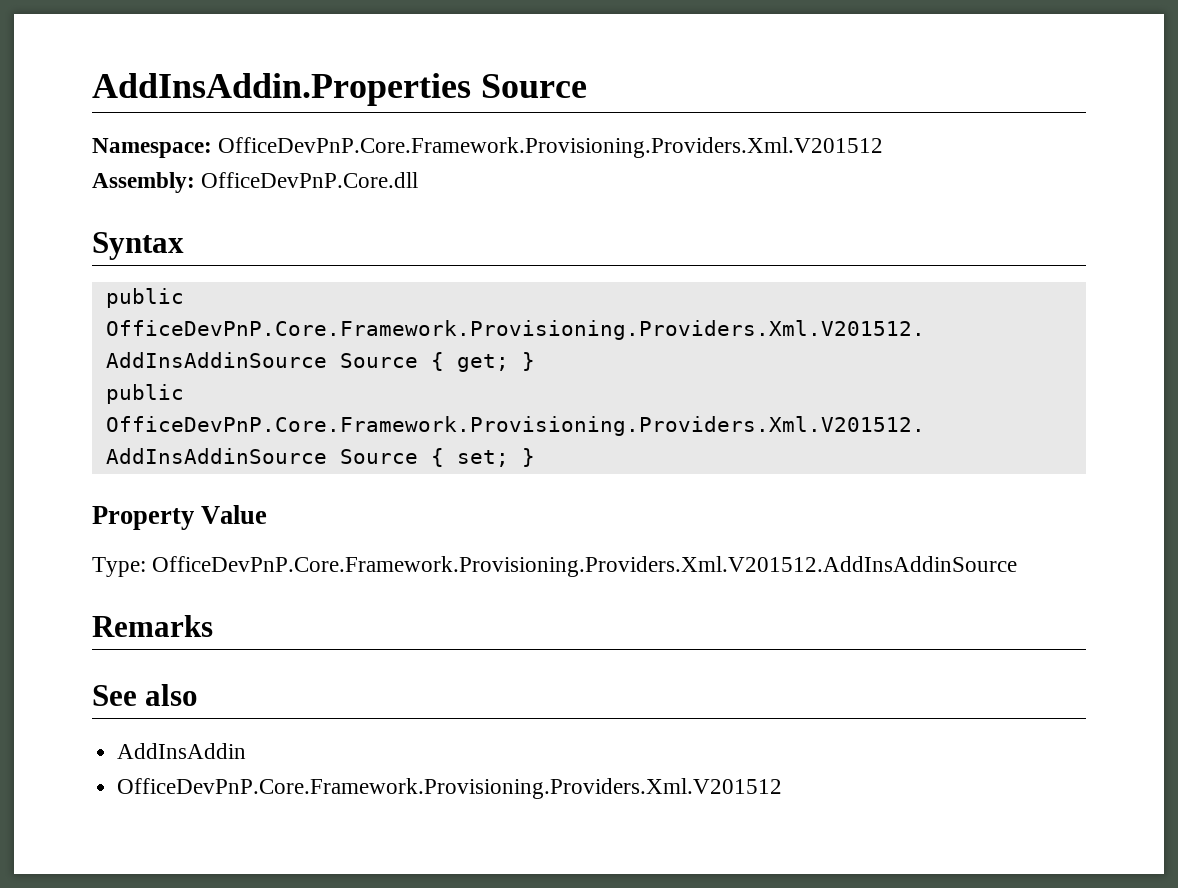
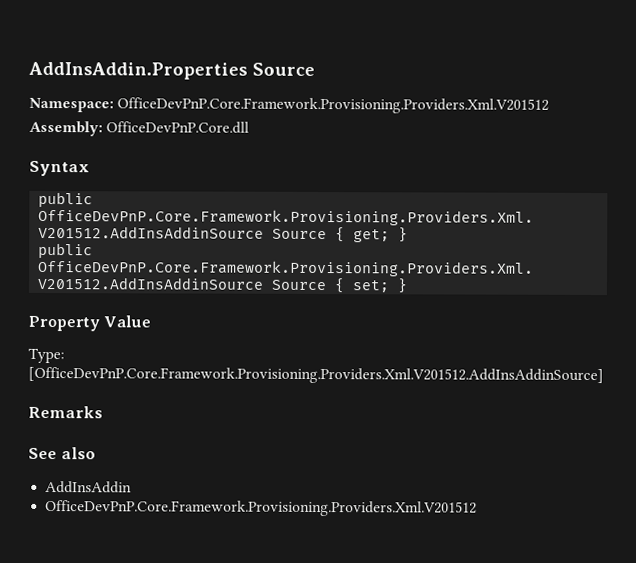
- Type: OfficeDevPnP.Core.Framework.Provisioning.Providers.Xml.V201512.AddInsAddinSource
+ Type: [OfficeDevPnP.Core.Framework.Provisioning.Providers.Xml.V201512.AddInsAddinSource]

